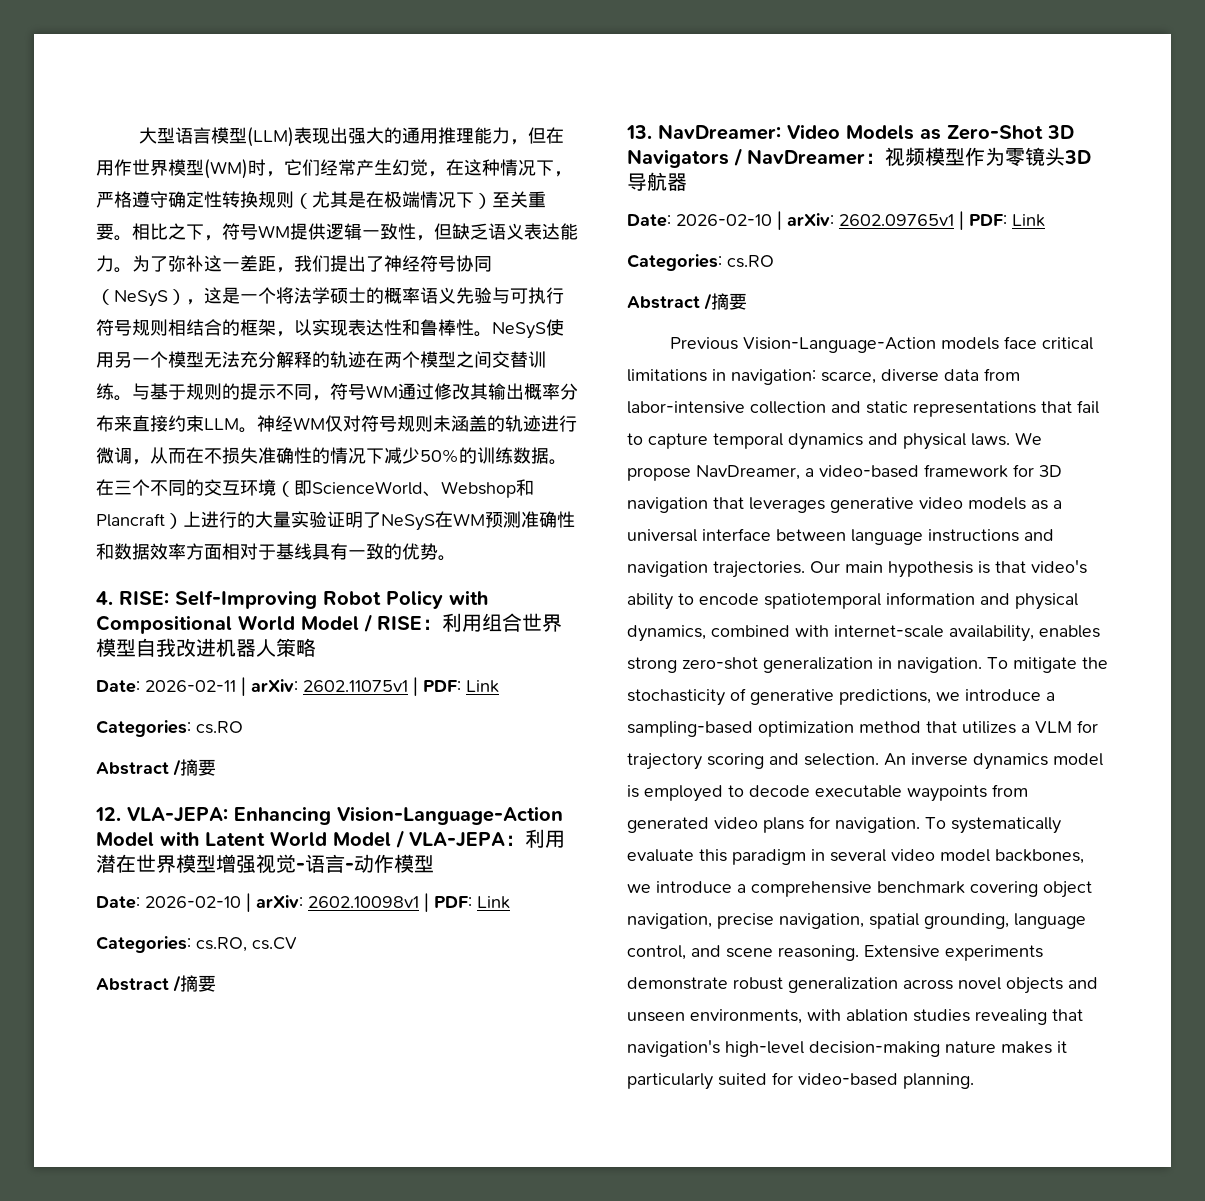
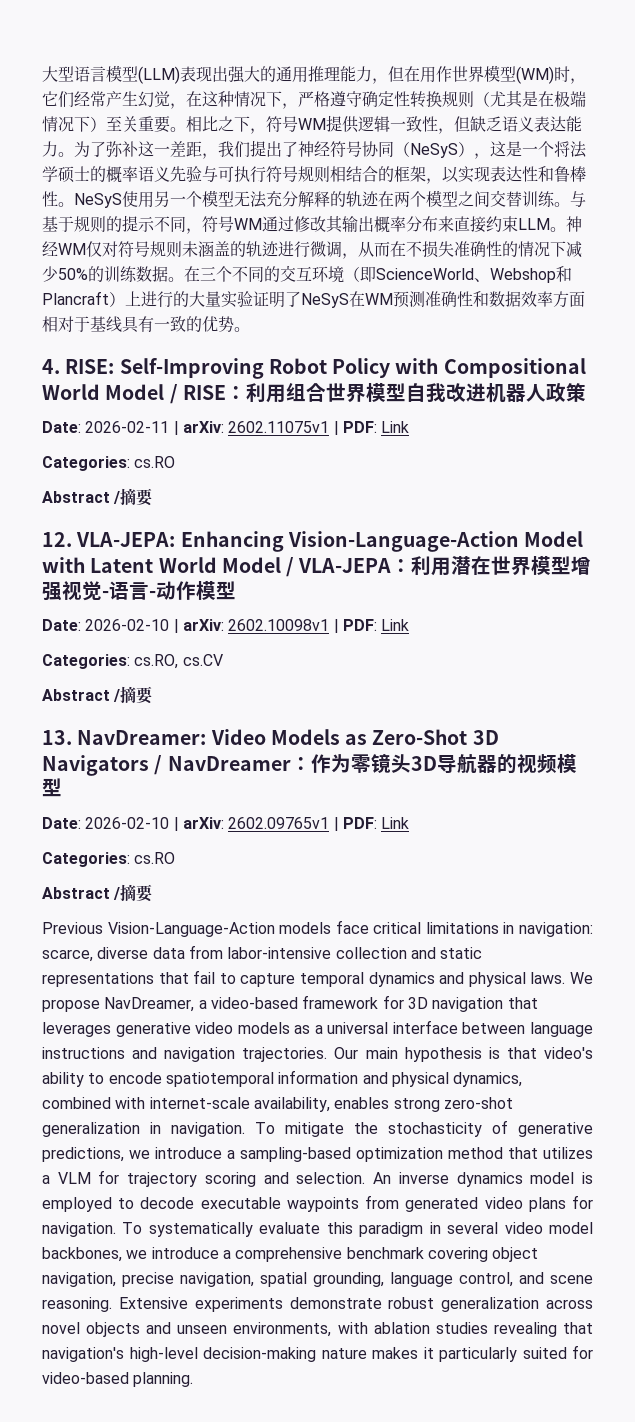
- 4. RISE: Self-Improving Robot Policy with Compositional World Model / RISE：利用组合世界模型自我改进机器人策略
+ 4. RISE: Self-Improving Robot Policy with Compositional World Model / RISE：利用组合世界模型自我改进机器人政策
- 13. NavDreamer: Video Models as Zero-Shot 3D Navigators / NavDreamer：视频模型作为零镜头3D导航器
+ 13. NavDreamer: Video Models as Zero-Shot 3D Navigators / NavDreamer：作为零镜头3D导航器的视频模型

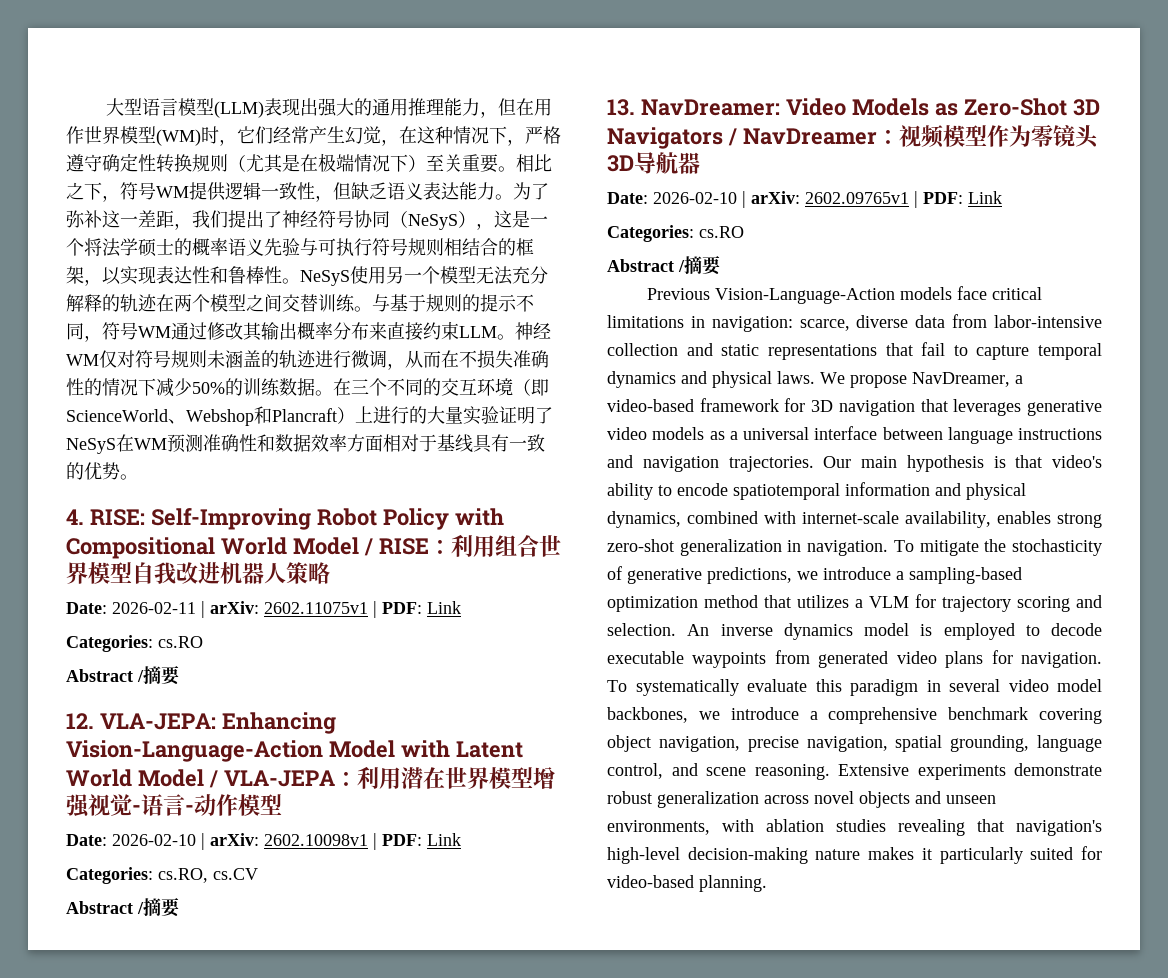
- 4. RISE: Self-Improving Robot Policy with Compositional World Model / RISE：利用组合世界模型自我改进机器人政策
+ 4. RISE: Self-Improving Robot Policy with Compositional World Model / RISE：利用组合世界模型自我改进机器人策略
- 13. NavDreamer: Video Models as Zero-Shot 3D Navigators / NavDreamer：作为零镜头3D导航器的视频模型
+ 13. NavDreamer: Video Models as Zero-Shot 3D Navigators / NavDreamer：视频模型作为零镜头3D导航器

